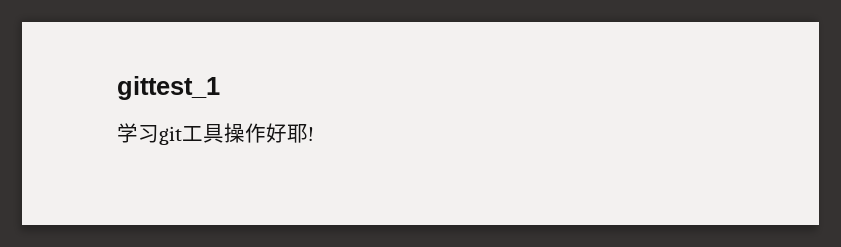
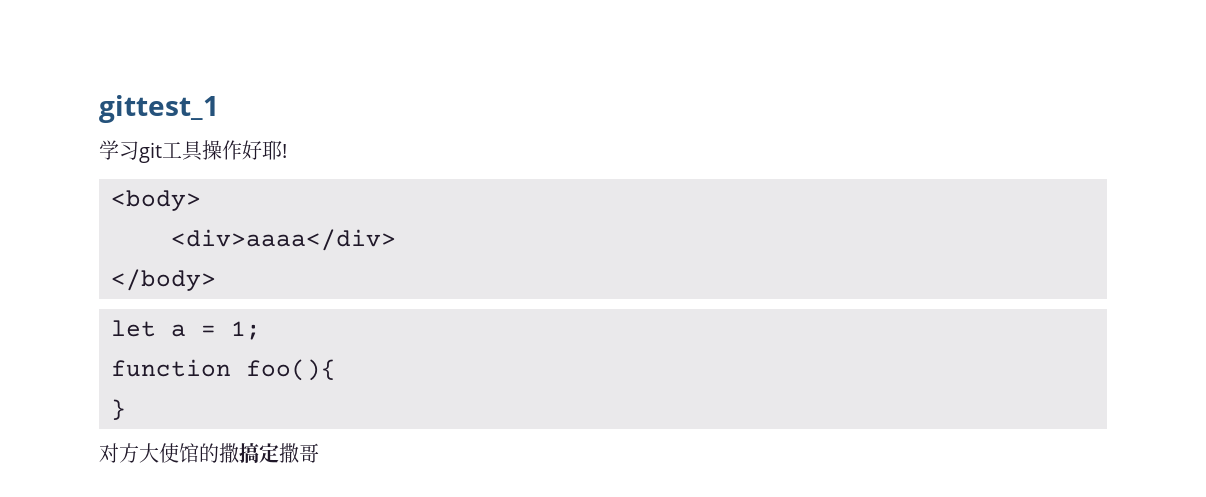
+ <body>
+ <div>aaaa</div>
+ </body>
+ let a = 1;
+ function foo(){
+ }
+ 对方大使馆的撒搞定撒哥

